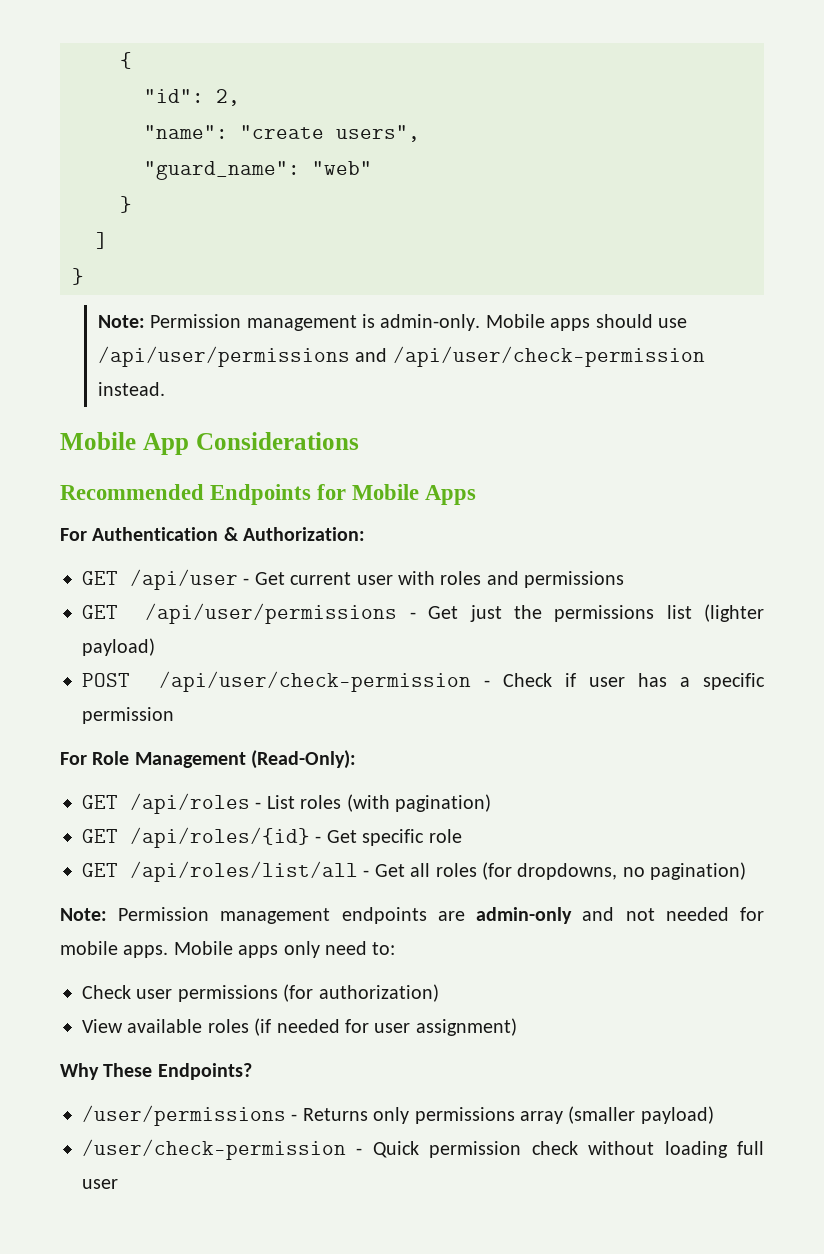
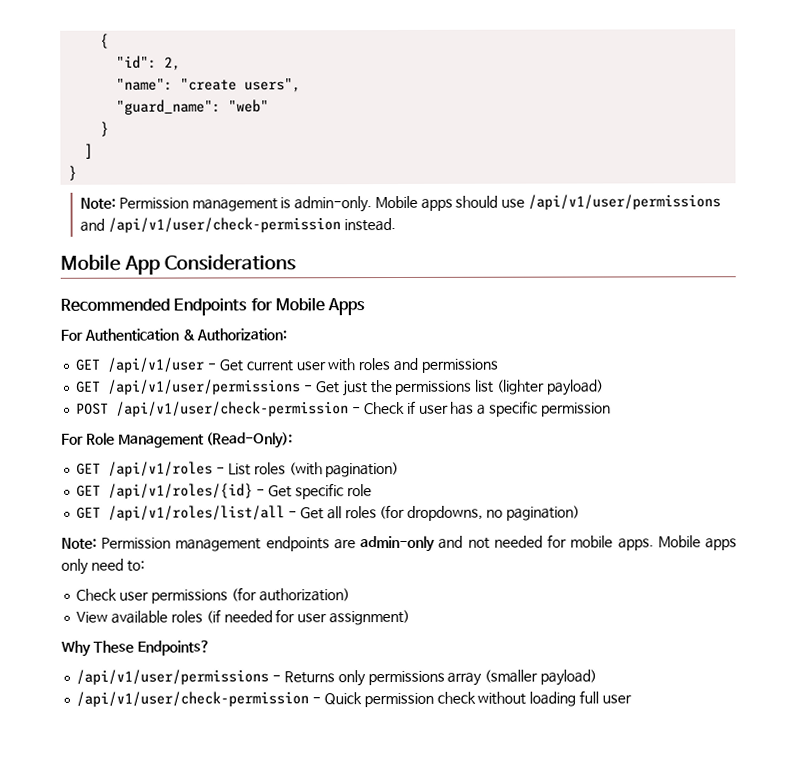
- Mobile apps should use /api/user/permissions and /api/user/check-permission instead.
+ Mobile apps should use /api/v1/user/permissions and /api/v1/user/check-permission instead.
- GET /api/user - Get current user with roles and permissions
+ GET /api/v1/user - Get current user with roles and permissions
- GET /api/user/permissions - Get just the permissions list (lighter payload)
+ GET /api/v1/user/permissions - Get just the permissions list (lighter payload)
- POST /api/user/check-permission - Check if user has a specific permission
+ POST /api/v1/user/check-permission - Check if user has a specific permission
- GET /api/roles - List roles (with pagination)
+ GET /api/v1/roles - List roles (with pagination)
- GET /api/roles/{id} - Get specific role
+ GET /api/v1/roles/{id} - Get specific role
- GET /api/roles/list/all - Get all roles (for dropdowns, no pagination)
+ GET /api/v1/roles/list/all - Get all roles (for dropdowns, no pagination)
- /user/permissions - Returns only permissions array (smaller payload)
+ /api/v1/user/permissions - Returns only permissions array (smaller payload)
- /user/check-permission - Quick permission check without loading full user
+ /api/v1/user/check-permission - Quick permission check without loading full user

